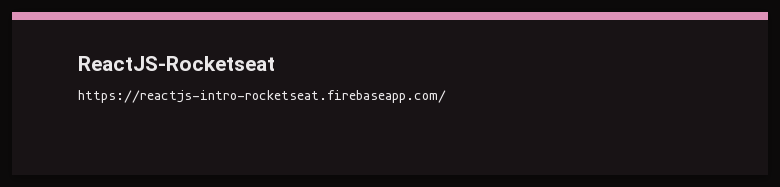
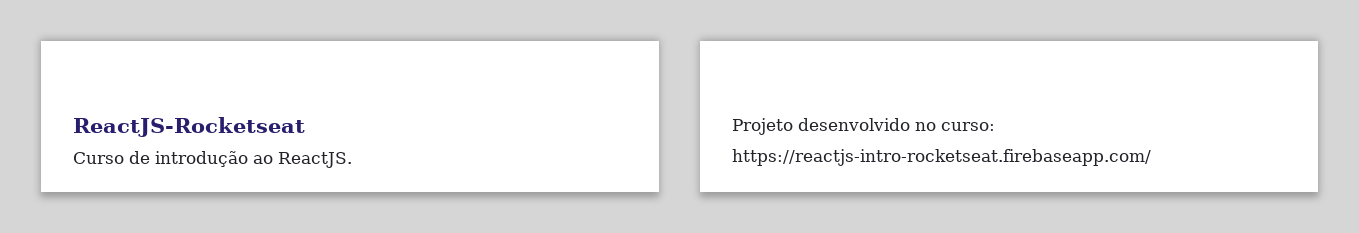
+ Curso de introdução ao ReactJS.
+ Projeto desenvolvido no curso:

